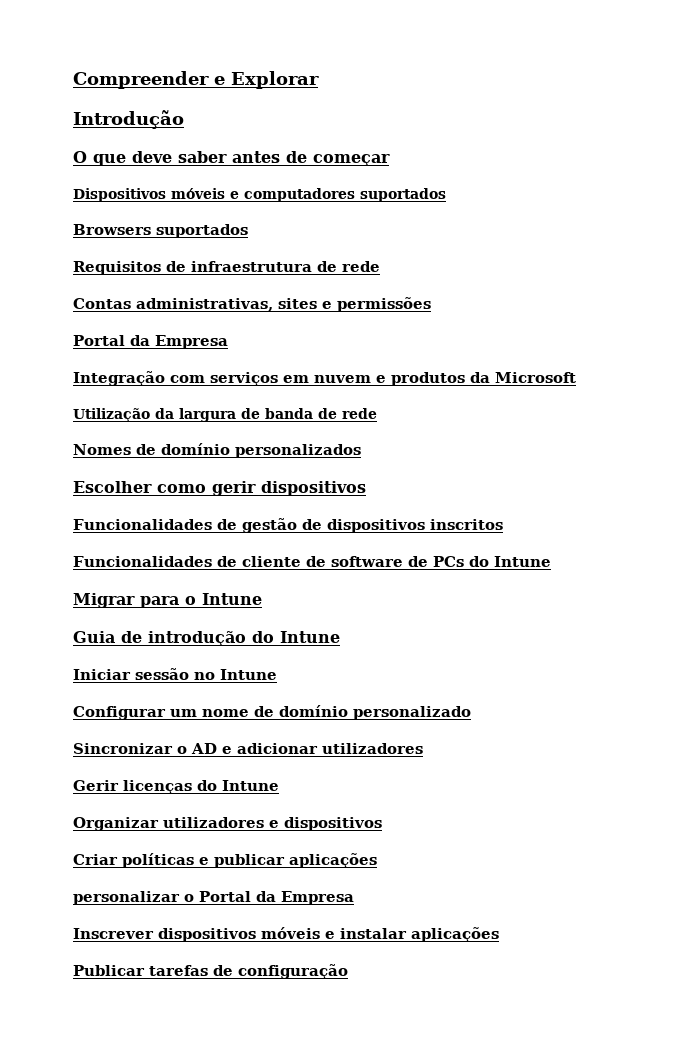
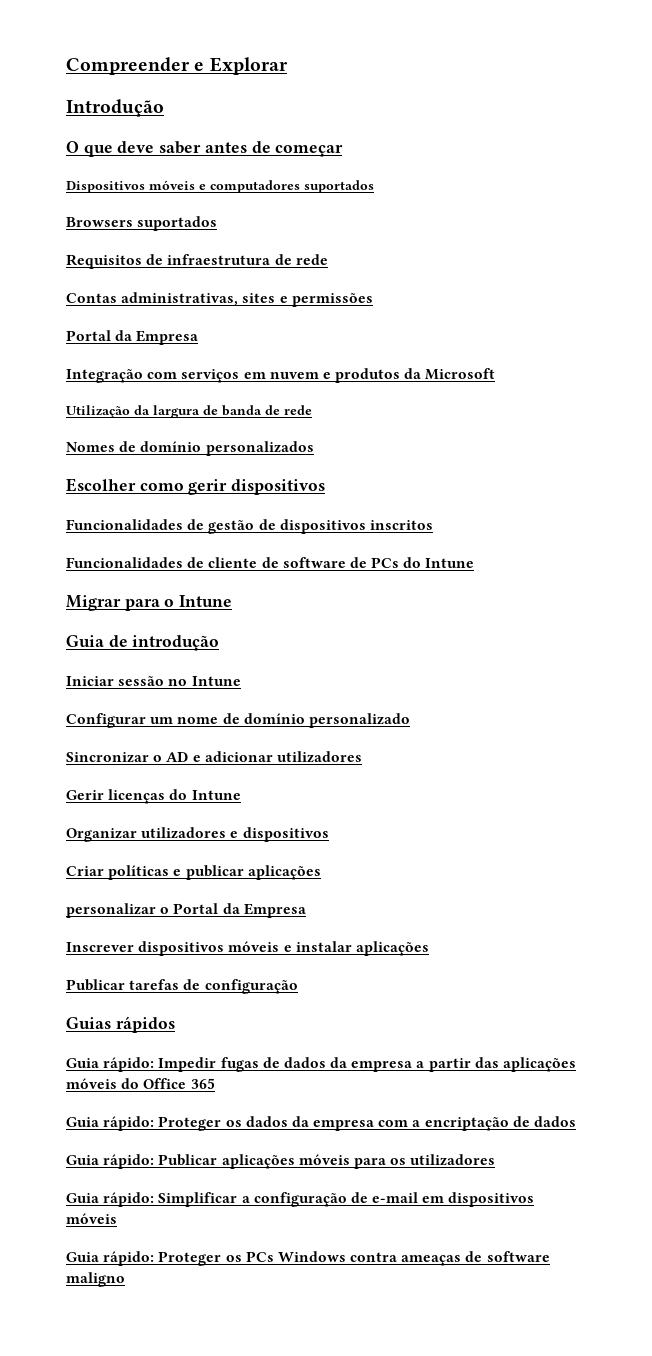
- Guia de introdução do Intune
+ Guia de introdução
+ Guias rápidos
+ Guia rápido: Impedir fugas de dados da empresa a partir das aplicações móveis do Office 365
+ Guia rápido: Proteger os dados da empresa com a encriptação de dados
+ Guia rápido: Publicar aplicações móveis para os utilizadores
+ Guia rápido: Simplificar a configuração de e-mail em dispositivos móveis
+ Guia rápido: Proteger os PCs Windows contra ameaças de software maligno

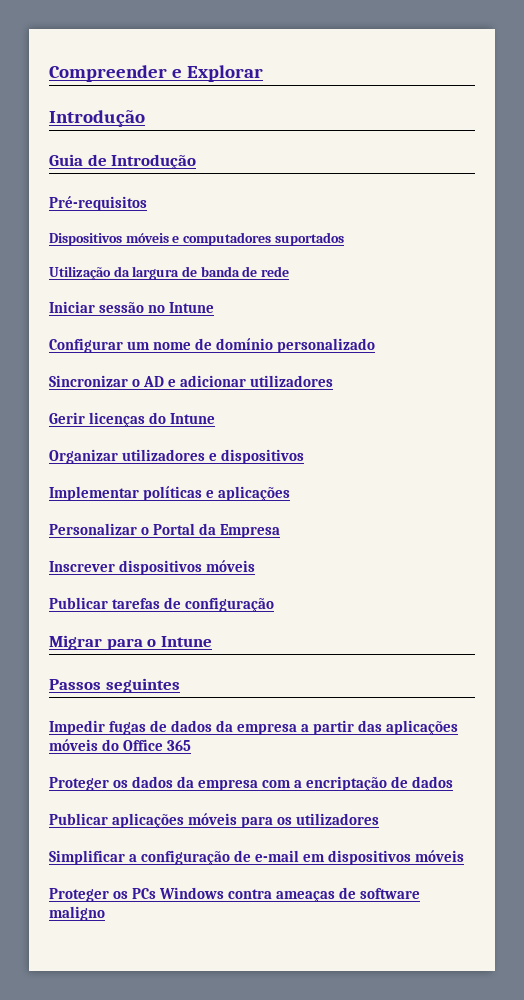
- O que deve saber antes de começar
+ Guia de Introdução
+ Pré-requisitos
- Browsers suportados
- Requisitos de infraestrutura de rede
- Contas administrativas, sites e permissões
- Portal da Empresa
- Integração com serviços em nuvem e produtos da Microsoft
- Nomes de domínio personalizados
- Escolher como gerir dispositivos
- Funcionalidades de gestão de dispositivos inscritos
- Funcionalidades de cliente de software de PCs do Intune
- Migrar para o Intune
- Guia de introdução
- Criar políticas e publicar aplicações
- personalizar o Portal da Empresa
+ Implementar políticas e aplicações
+ Personalizar o Portal da Empresa
- Inscrever dispositivos móveis e instalar aplicações
+ Inscrever dispositivos móveis
- Guias rápidos
- Guia rápido: Impedir fugas de dados da empresa a partir das aplicações móveis do Office 365
+ Migrar para o Intune
+ Passos seguintes
+ Impedir fugas de dados da empresa a partir das aplicações móveis do Office 365
- Guia rápido: Proteger os dados da empresa com a encriptação de dados
+ Proteger os dados da empresa com a encriptação de dados
- Guia rápido: Publicar aplicações móveis para os utilizadores
+ Publicar aplicações móveis para os utilizadores
- Guia rápido: Simplificar a configuração de e-mail em dispositivos móveis
+ Simplificar a configuração de e-mail em dispositivos móveis
- Guia rápido: Proteger os PCs Windows contra ameaças de software maligno
+ Proteger os PCs Windows contra ameaças de software maligno

